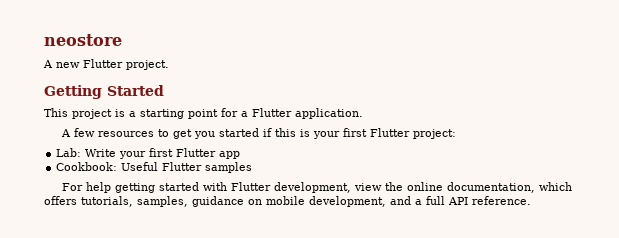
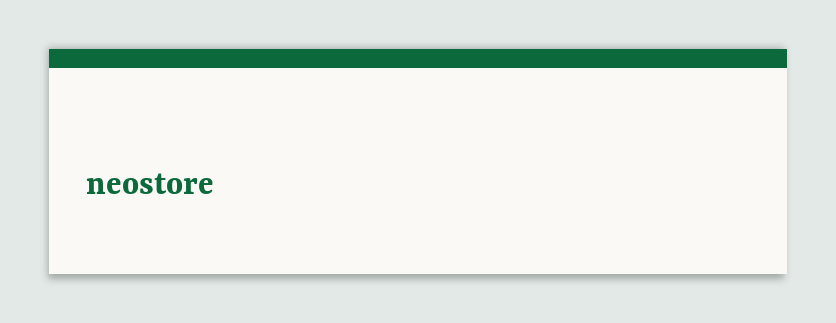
- A new Flutter project.
- Getting Started
- This project is a starting point for a Flutter application.
- A few resources to get you started if this is your first Flutter project:
- Lab: Write your first Flutter app
- Cookbook: Useful Flutter samples
- For help getting started with Flutter development, view the online documentation, which offers tutorials, samples, guidance on mobile development, and a full API reference.

